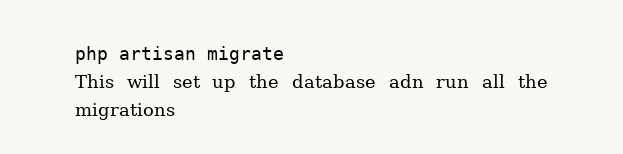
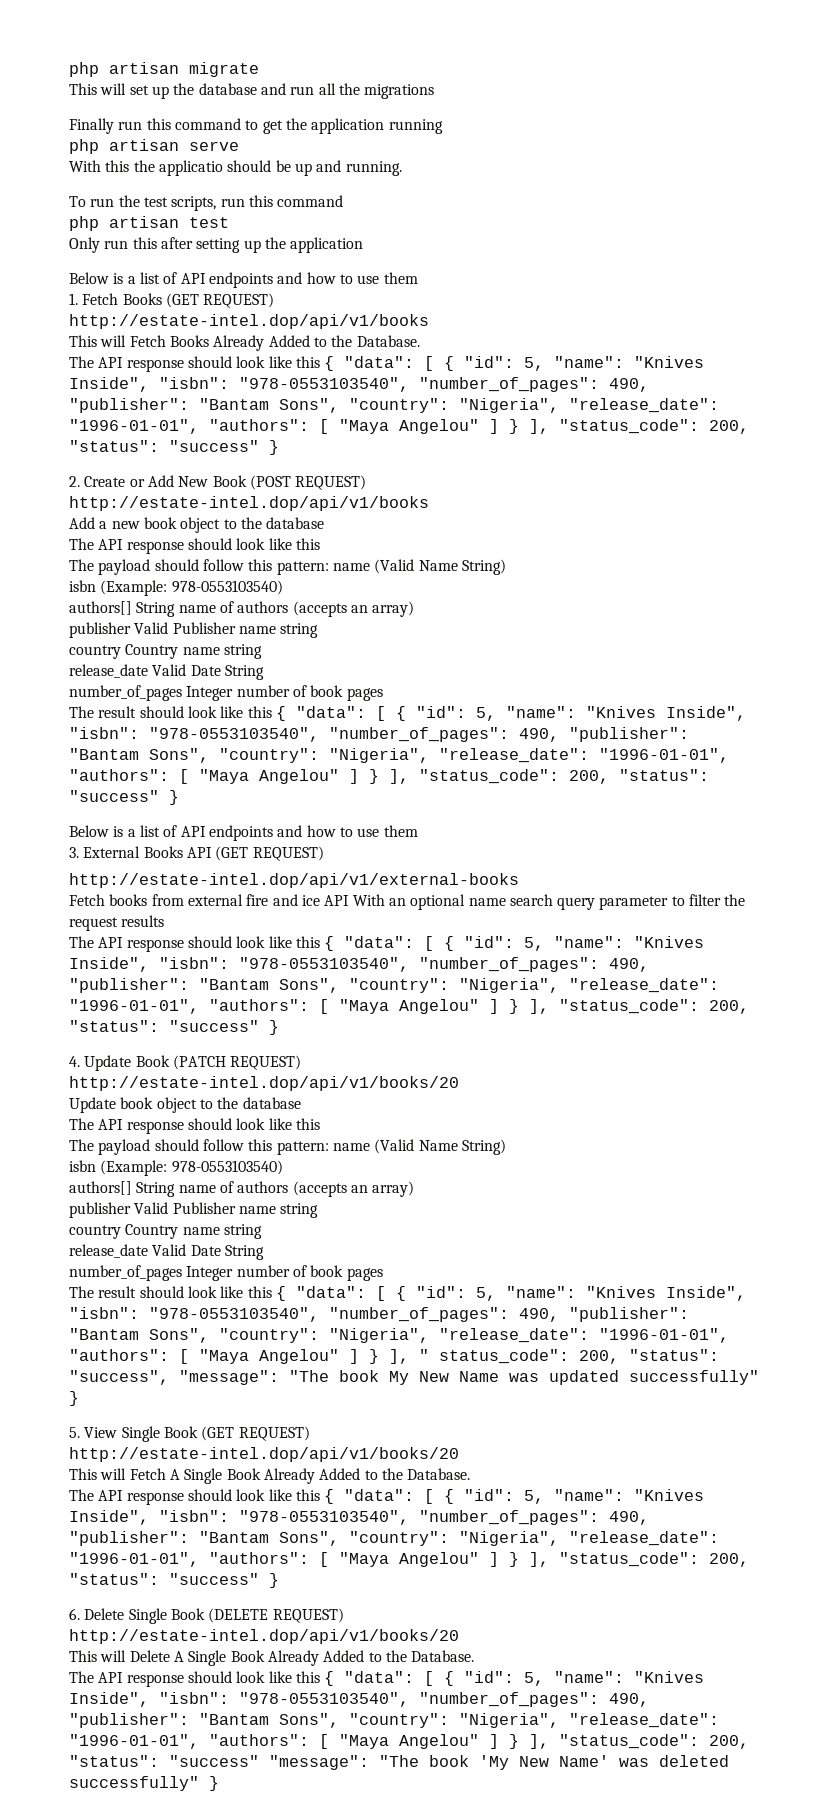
- This will set up the database adn run all the migrations
+ This will set up the database and run all the migrations
+ Finally run this command to get the application running
+ php artisan serve
+ With this the applicatio should be up and running.
+ To run the test scripts, run this command
+ php artisan test
+ Only run this after setting up the application
+ Below is a list of API endpoints and how to use them
+ 1. Fetch Books (GET REQUEST)
+ http://estate-intel.dop/api/v1/books
+ This will Fetch Books Already Added to the Database.
+ The API response should look like this { "data": [ { "id": 5, "name": "Knives Inside", "isbn": "978-0553103540", "number_of_pages": 490, "publisher": "Bantam Sons", "country": "Nigeria", "release_date": "1996-01-01", "authors": [ "Maya Angelou" ] } ], "status_code": 200, "status": "success" }
+ 2. Create or Add New Book (POST REQUEST)
+ http://estate-intel.dop/api/v1/books
+ Add a new book object to the database
+ The API response should look like this
+ The payload should follow this pattern: name (Valid Name String)
+ isbn (Example: 978-0553103540)
+ authors[] String name of authors (accepts an array)
+ publisher Valid Publisher name string
+ country Country name string
+ release_date Valid Date String
+ number_of_pages Integer number of book pages
+ The result should look like this { "data": [ { "id": 5, "name": "Knives Inside", "isbn": "978-0553103540", "number_of_pages": 490, "publisher": "Bantam Sons", "country": "Nigeria", "release_date": "1996-01-01", "authors": [ "Maya Angelou" ] } ], "status_code": 200, "status": "success" }
+ Below is a list of API endpoints and how to use them
+ 3. External Books API (GET REQUEST)
+ http://estate-intel.dop/api/v1/external-books
+ Fetch books from external fire and ice API With an optional name search query parameter to filter the request results
+ The API response should look like this { "data": [ { "id": 5, "name": "Knives Inside", "isbn": "978-0553103540", "number_of_pages": 490, "publisher": "Bantam Sons", "country": "Nigeria", "release_date": "1996-01-01", "authors": [ "Maya Angelou" ] } ], "status_code": 200, "status": "success" }
+ 4. Update Book (PATCH REQUEST)
+ http://estate-intel.dop/api/v1/books/20
+ Update book object to the database
+ The API response should look like this
+ The payload should follow this pattern: name (Valid Name String)
+ isbn (Example: 978-0553103540)
+ authors[] String name of authors (accepts an array)
+ publisher Valid Publisher name string
+ country Country name string
+ release_date Valid Date String
+ number_of_pages Integer number of book pages
+ The result should look like this { "data": [ { "id": 5, "name": "Knives Inside", "isbn": "978-0553103540", "number_of_pages": 490, "publisher": "Bantam Sons", "country": "Nigeria", "release_date": "1996-01-01", "authors": [ "Maya Angelou" ] } ], " status_code": 200, "status": "success", "message": "The book My New Name was updated successfully" }
+ 5. View Single Book (GET REQUEST)
+ http://estate-intel.dop/api/v1/books/20
+ This will Fetch A Single Book Already Added to the Database.
+ The API response should look like this { "data": [ { "id": 5, "name": "Knives Inside", "isbn": "978-0553103540", "number_of_pages": 490, "publisher": "Bantam Sons", "country": "Nigeria", "release_date": "1996-01-01", "authors": [ "Maya Angelou" ] } ], "status_code": 200, "status": "success" }
+ 6. Delete Single Book (DELETE REQUEST)
+ http://estate-intel.dop/api/v1/books/20
+ This will Delete A Single Book Already Added to the Database.
+ The API response should look like this { "data": [ { "id": 5, "name": "Knives Inside", "isbn": "978-0553103540", "number_of_pages": 490, "publisher": "Bantam Sons", "country": "Nigeria", "release_date": "1996-01-01", "authors": [ "Maya Angelou" ] } ], "status_code": 200, "status": "success" "message": "The book 'My New Name' was deleted successfully" }

